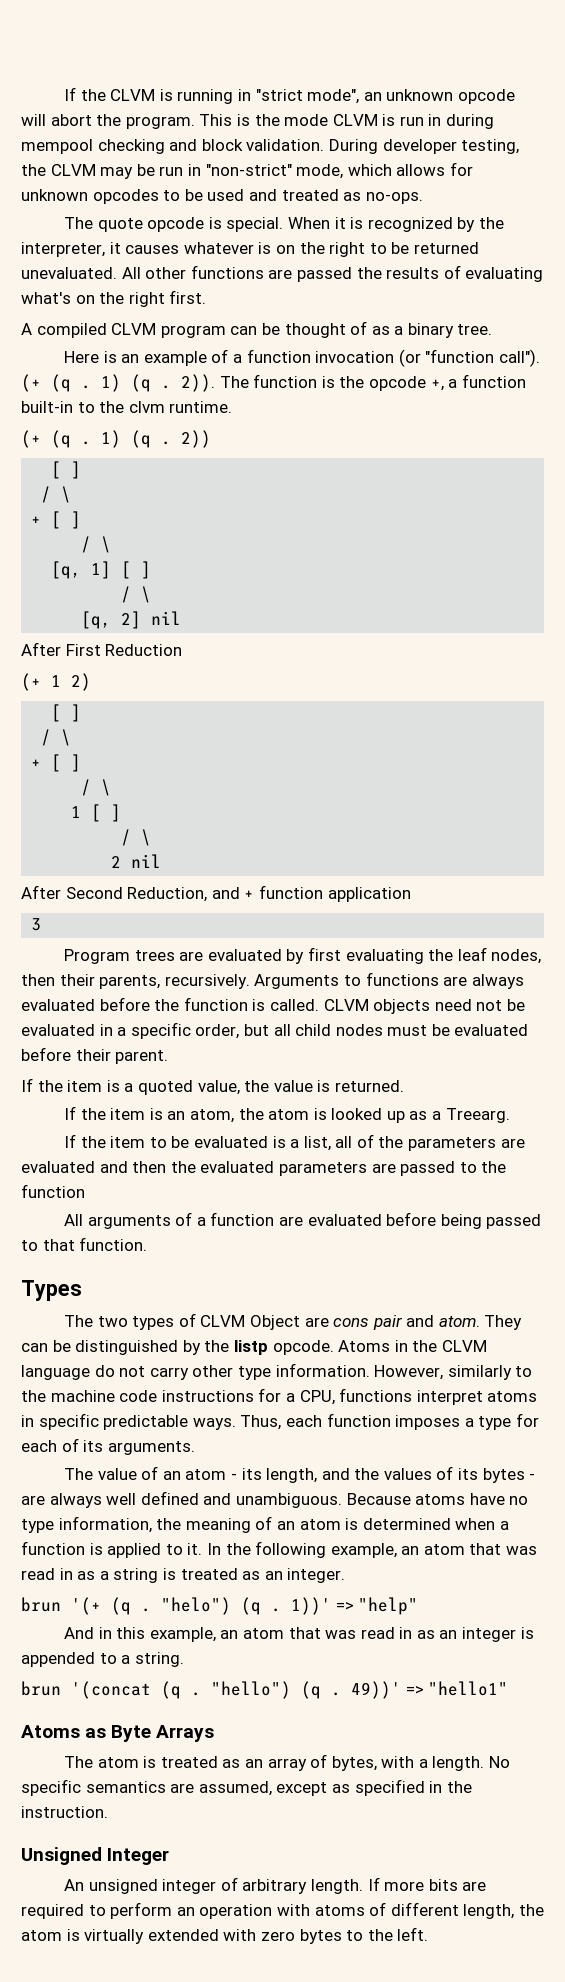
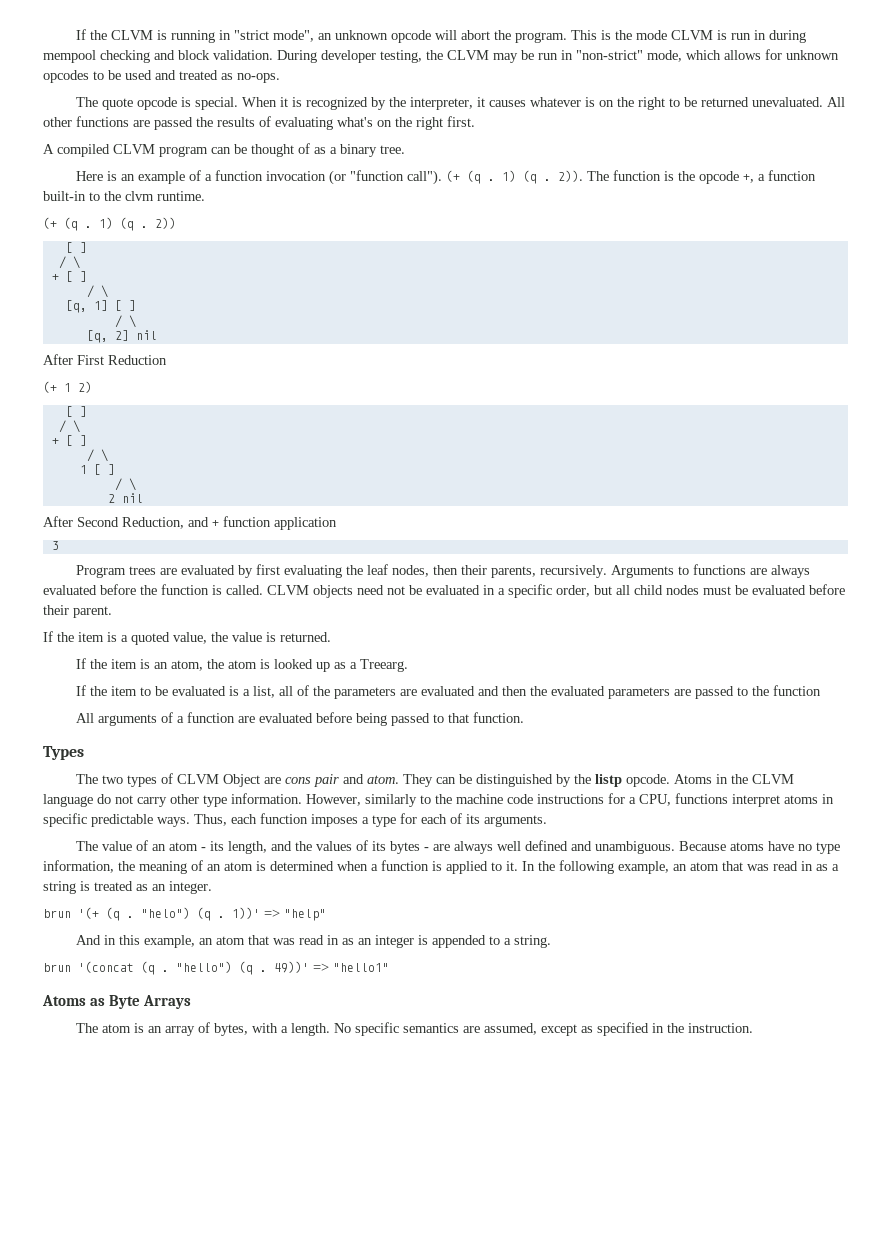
- The atom is treated as an array of bytes, with a length.
+ The atom is an array of bytes, with a length.
- Unsigned Integer
- An unsigned integer of arbitrary length. If more bits are required to perform an operation with atoms of different length, the atom is virtually extended with zero bytes to the left.

